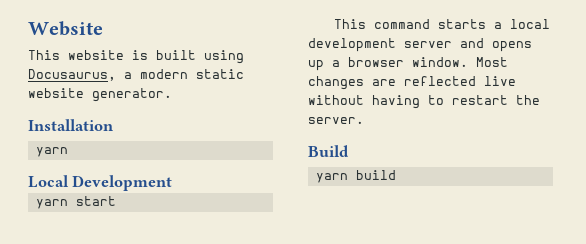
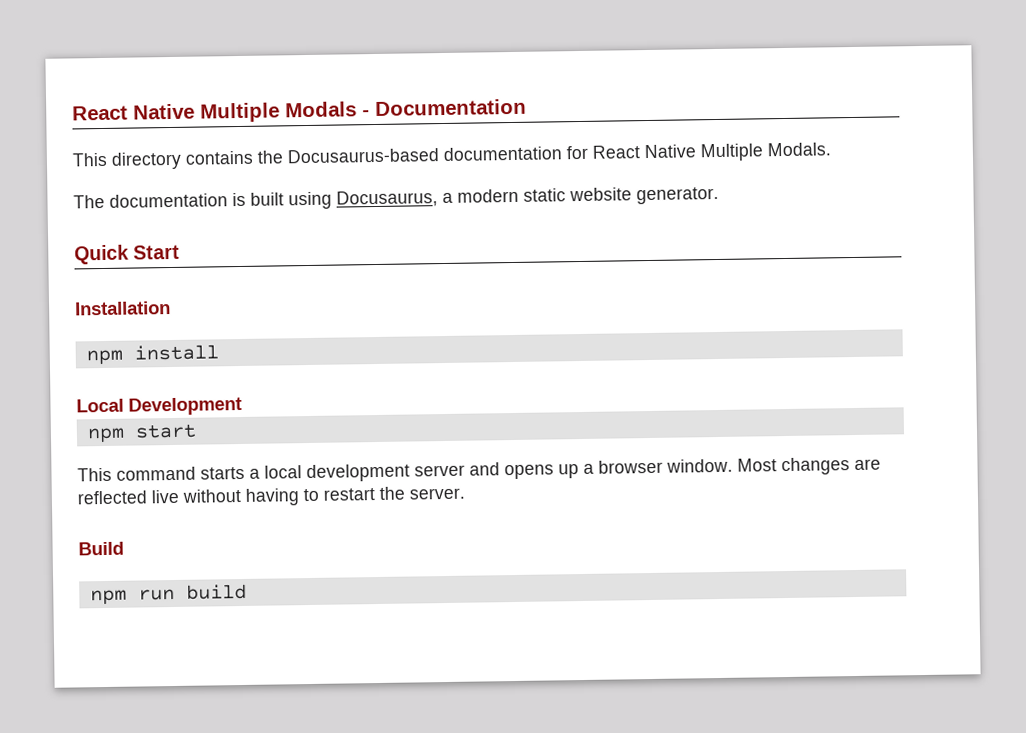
- Website
- This website is built using Docusaurus, a modern static website generator.
+ React Native Multiple Modals - Documentation
+ This directory contains the Docusaurus-based documentation for React Native Multiple Modals.
+ The documentation is built using Docusaurus, a modern static website generator.
+ Quick Start
  Installation
- yarn
+ npm install
- yarn start
+ npm start
- yarn build
+ npm run build

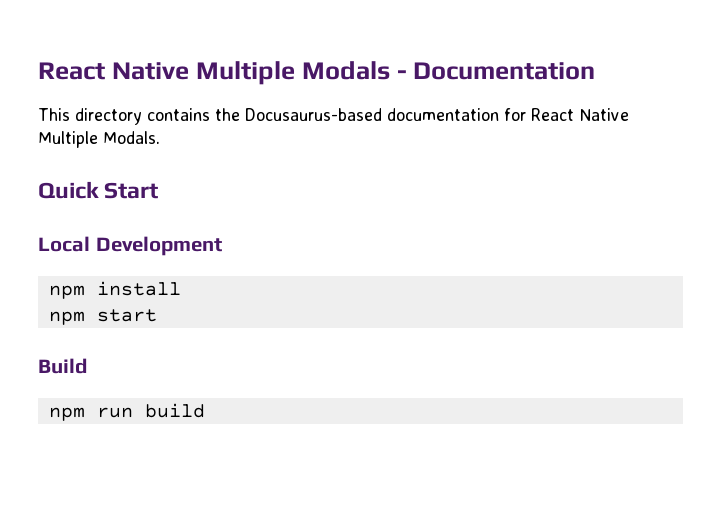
- The documentation is built using Docusaurus, a modern static website generator.
- Installation
- npm install
+ npm install
- This command starts a local development server and opens up a browser window. Most changes are reflected live without having to restart the server.

